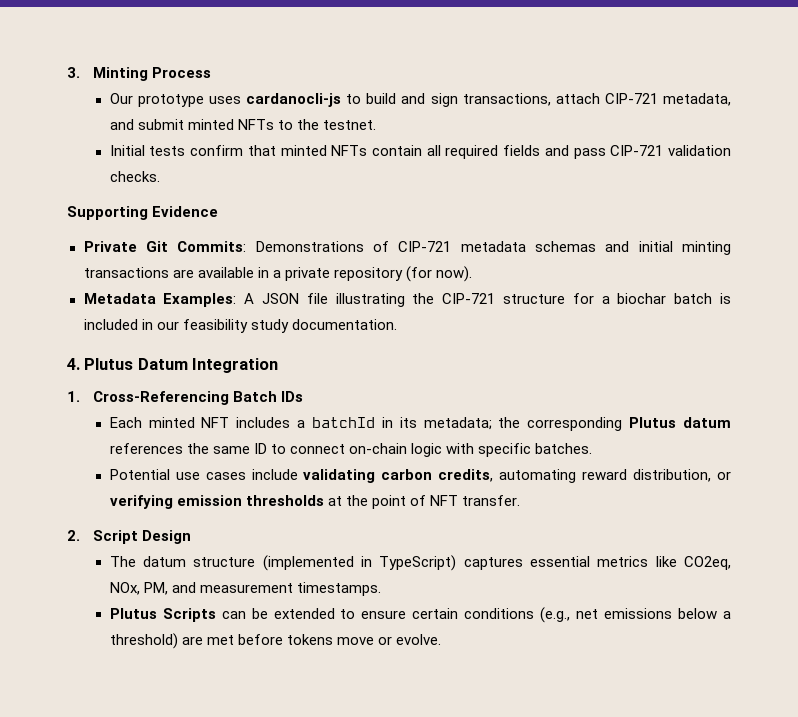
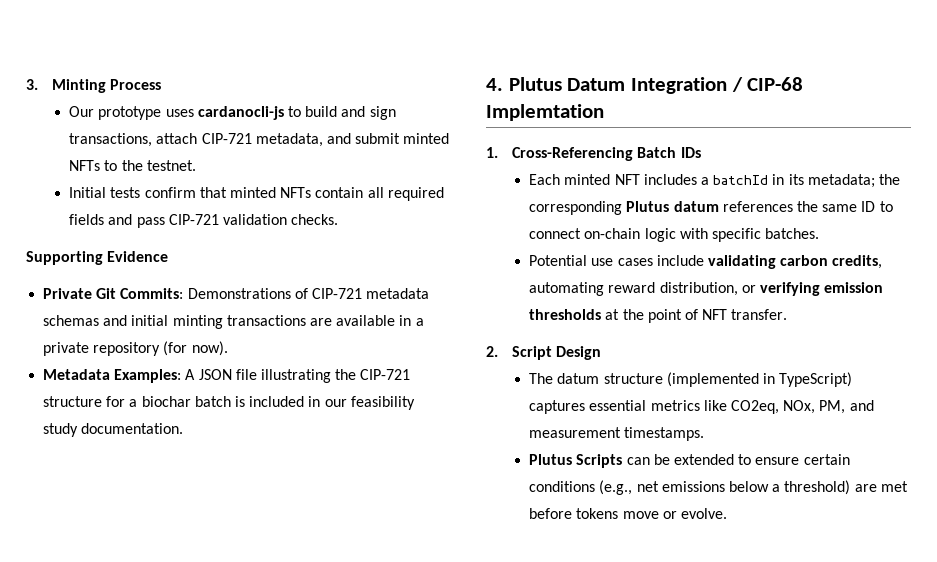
- 4. Plutus Datum Integration
+ 4. Plutus Datum Integration / CIP-68 Implemtation

